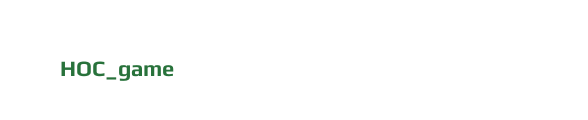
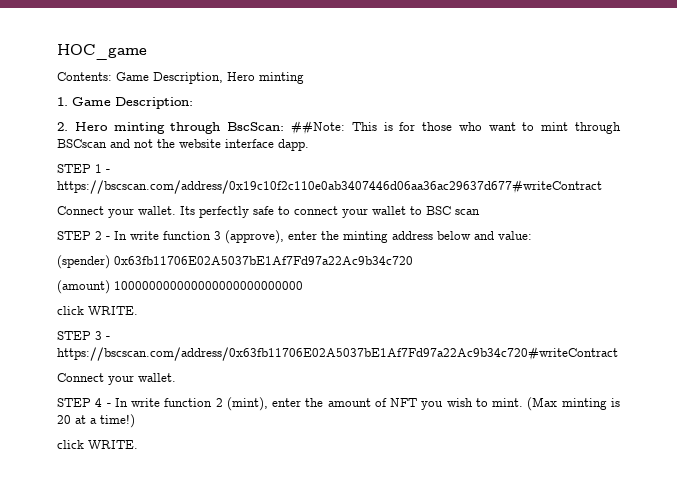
+ Contents: Game Description, Hero minting
+ 1. Game Description:
+ 2. Hero minting through BscScan: ##Note: This is for those who want to mint through BSCscan and not the website interface dapp.
+ STEP 1 - https://bscscan.com/address/0x19c10f2c110e0ab3407446d06aa36ac29637d677#writeContract
+ Connect your wallet. Its perfectly safe to connect your wallet to BSC scan
+ STEP 2 - In write function 3 (approve), enter the minting address below and value:
+ (spender) 0x63fb11706E02A5037bE1Af7Fd97a22Ac9b34c720
+ (amount) 100000000000000000000000000
+ click WRITE.
+ STEP 3 - https://bscscan.com/address/0x63fb11706E02A5037bE1Af7Fd97a22Ac9b34c720#writeContract
+ Connect your wallet.
+ STEP 4 - In write function 2 (mint), enter the amount of NFT you wish to mint. (Max minting is 20 at a time!)
+ click WRITE.

